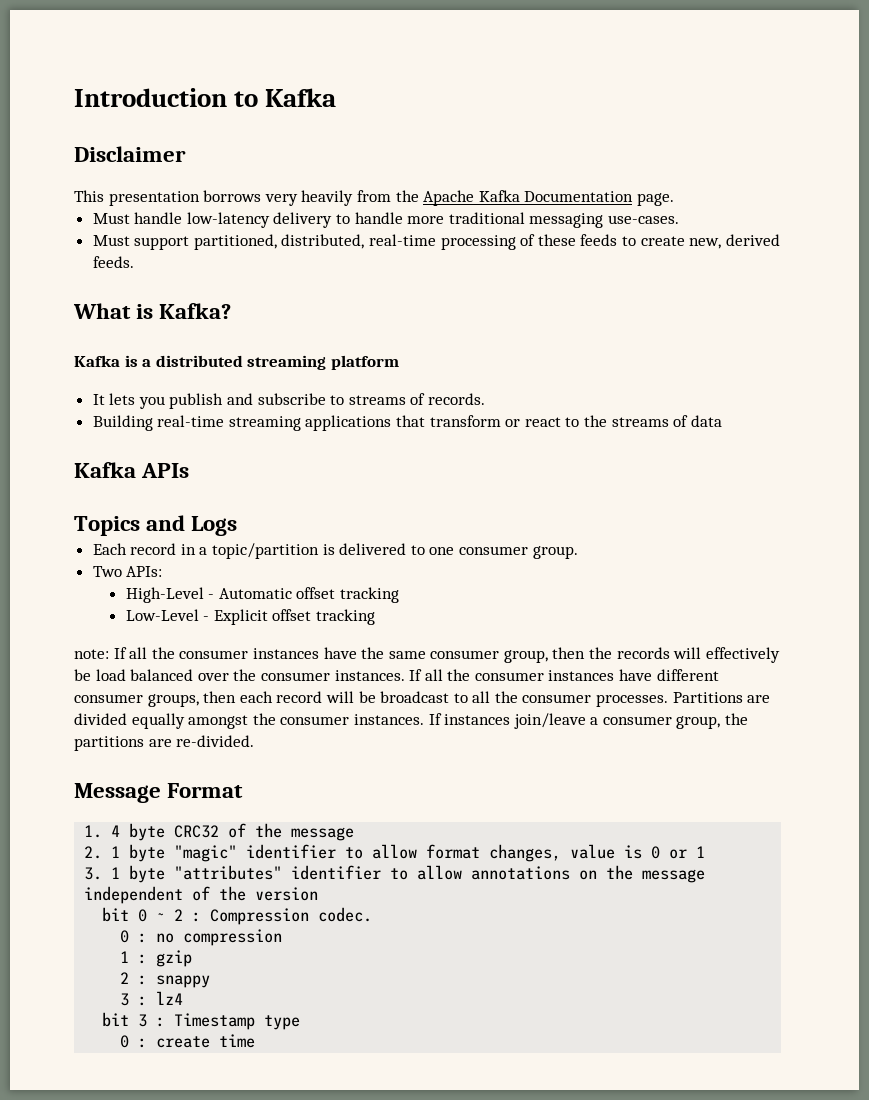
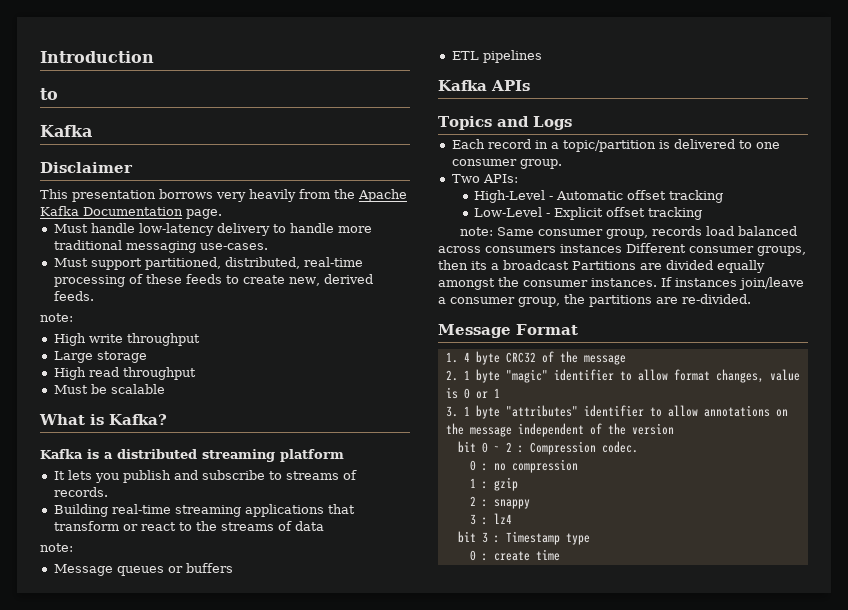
- Introduction to Kafka
+ Introduction
+ to
+ Kafka
  Must support partitioned, distributed, real-time processing of these feeds to create new, derived feeds.
+ note:
+ High write throughput
+ Large storage
+ High read throughput
+ Must be scalable
  Building real-time streaming applications that transform or react to the streams of data
+ note:
+ Message queues or buffers
+ ETL pipelines
- note: If all the consumer instances have the same consumer group, then the records will effectively be load balanced over the consumer instances. If all the consumer instances have different consumer groups, then each record will be broadcast to all the consumer processes. Partitions are divided equally amongst the consumer instances.
+ note: Same consumer group, records load balanced across consumers instances Different consumer groups, then its a broadcast Partitions are divided equally amongst the consumer instances.

